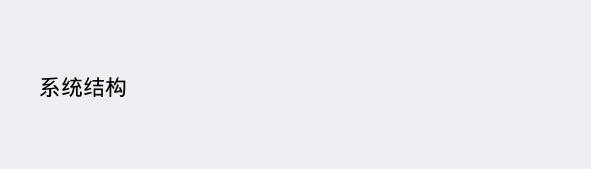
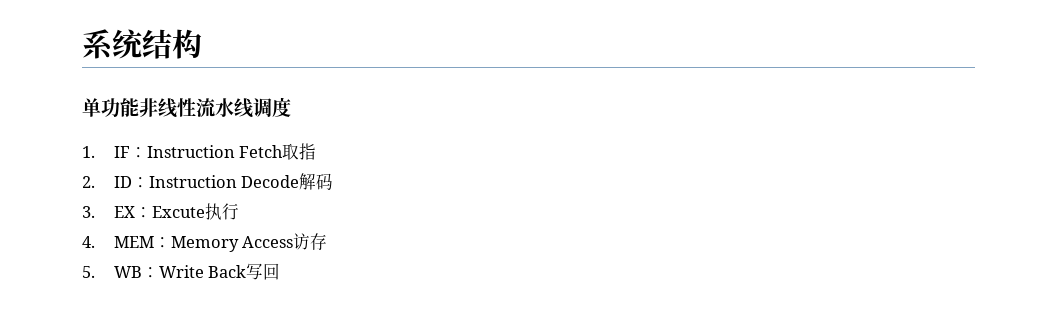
+ 单功能非线性流水线调度
+ 1. IF：Instruction Fetch取指
+ 2. ID：Instruction Decode解码
+ 3. EX：Excute执行
+ 4. MEM：Memory Access访存
+ 5. WB：Write Back写回

